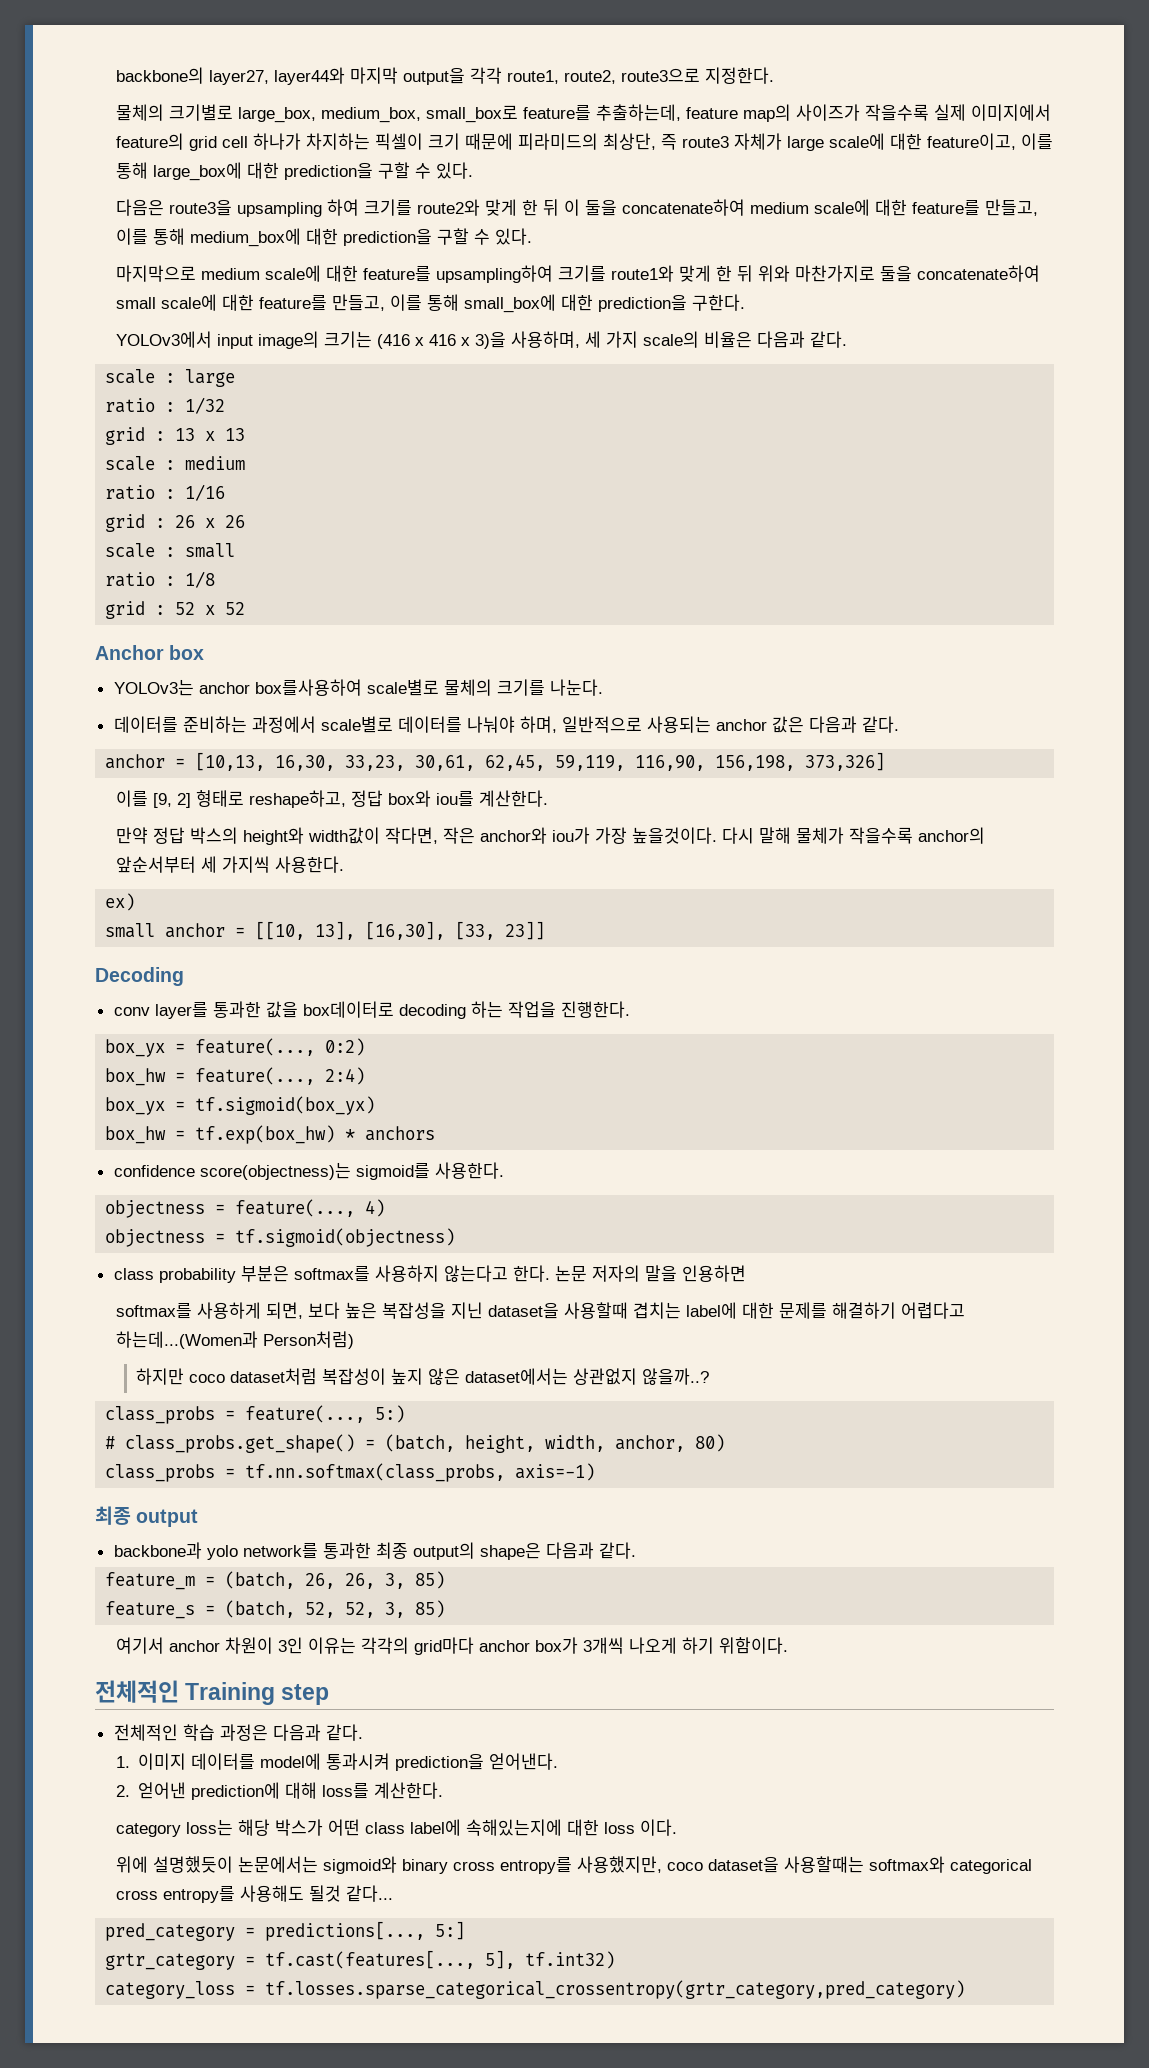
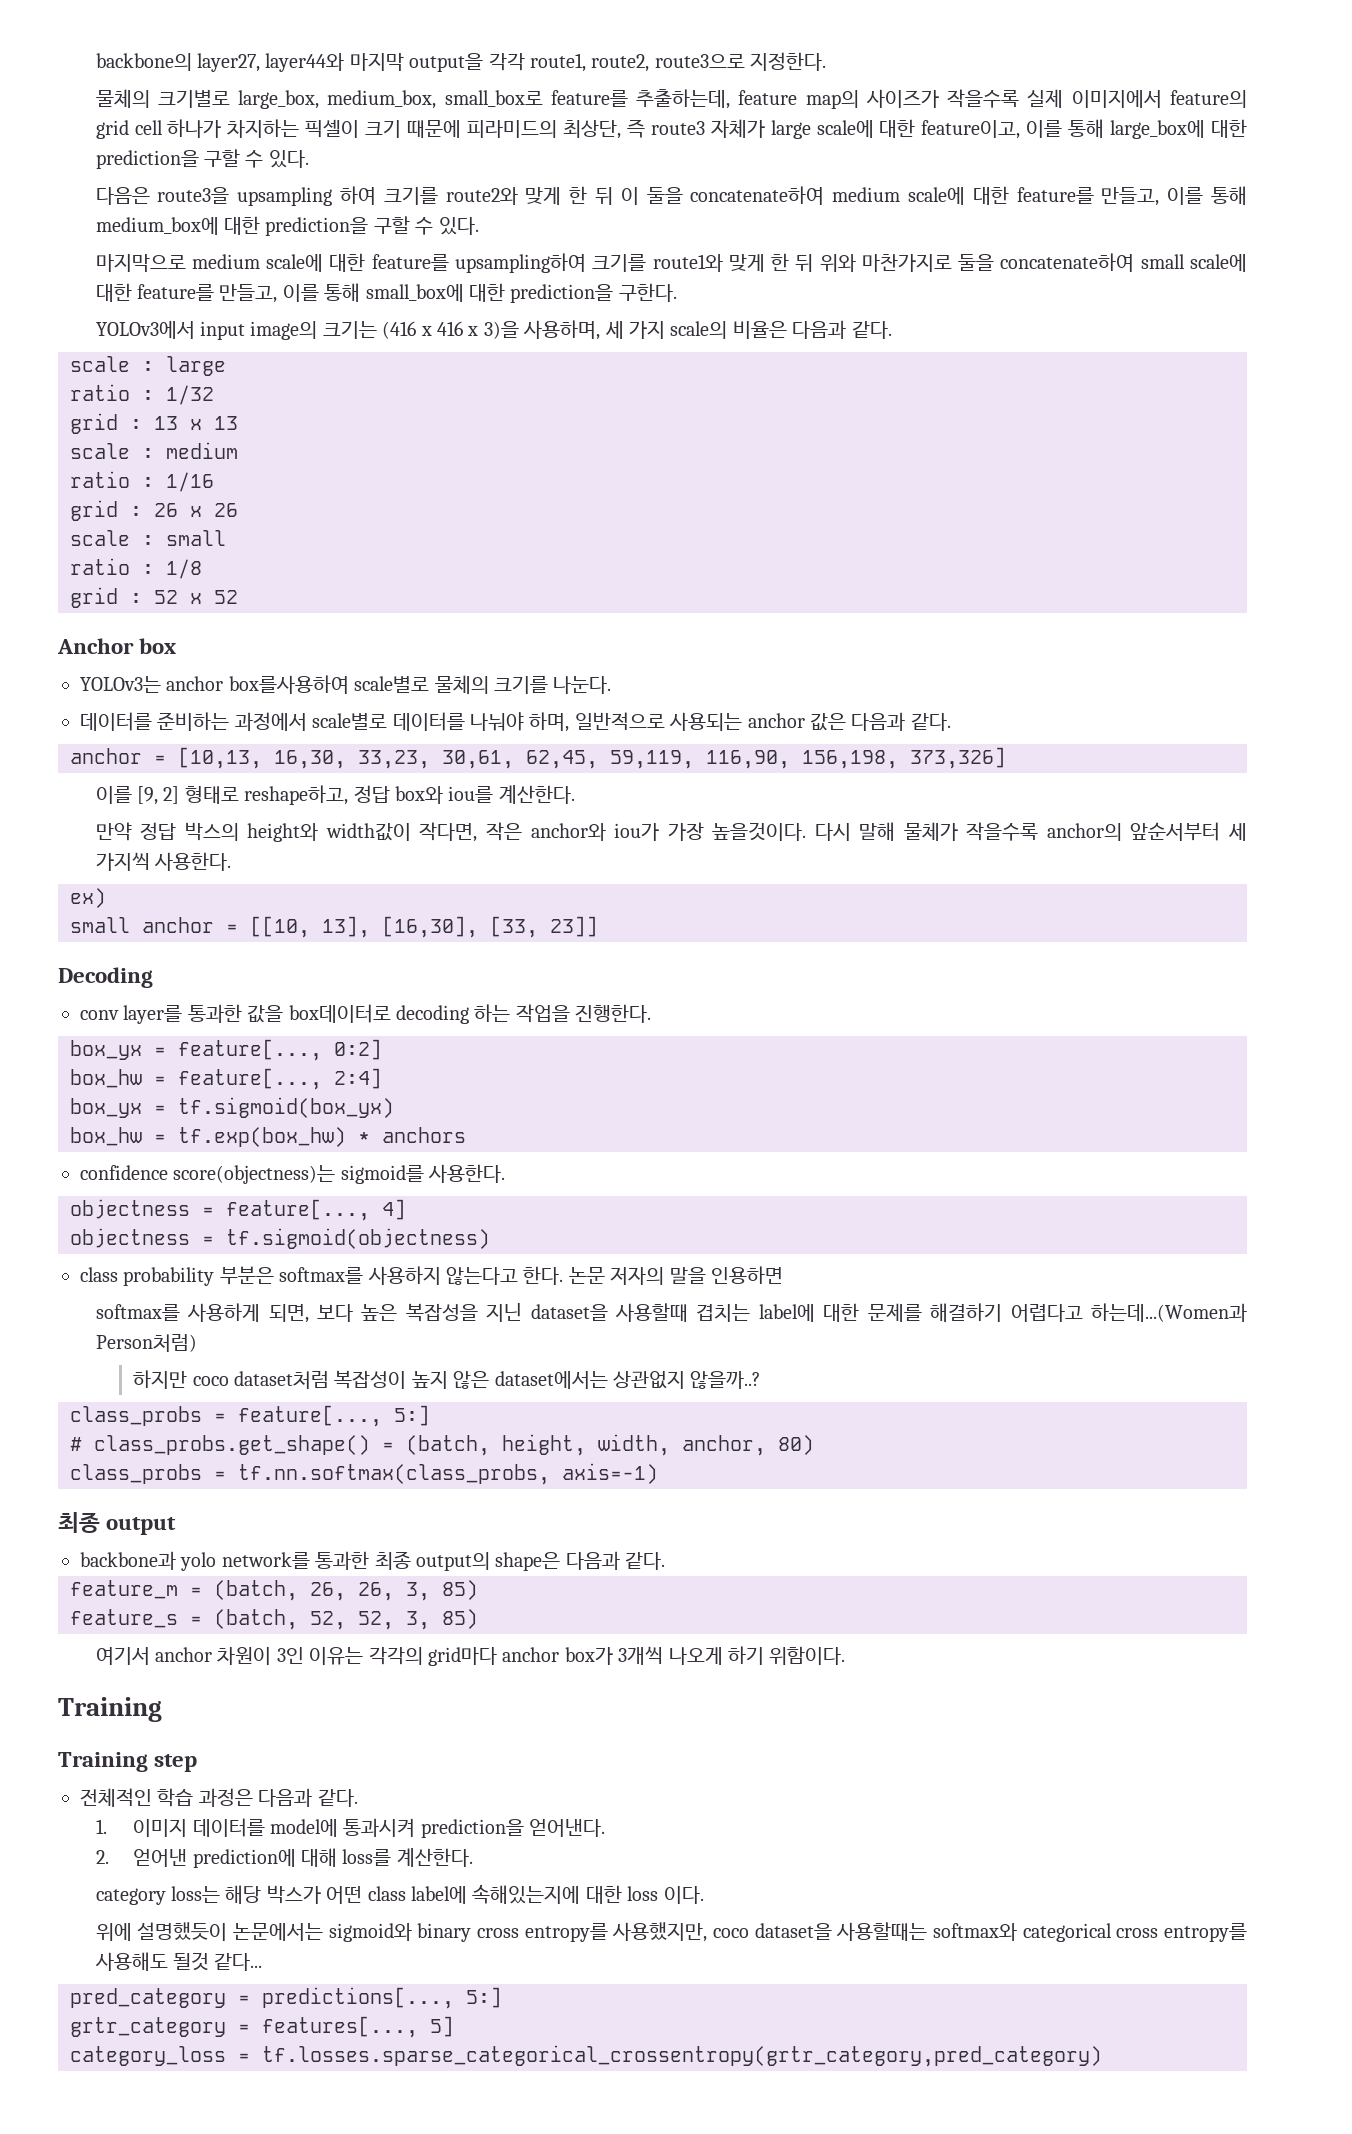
- box_yx = feature(..., 0:2)
- box_hw = feature(..., 2:4)
+ box_yx = feature[..., 0:2]
+ box_hw = feature[..., 2:4]
- objectness = feature(..., 4)
+ objectness = feature[..., 4]
- class_probs = feature(..., 5:)
+ class_probs = feature[..., 5:]
  여기서 anchor 차원이 3인 이유는 각각의 grid마다 anchor box가 3개씩 나오게 하기 위함이다.
- 전체적인 Training step
+ Training
+ Training step
- grtr_category = tf.cast(features[..., 5], tf.int32)
+ grtr_category = features[..., 5]

